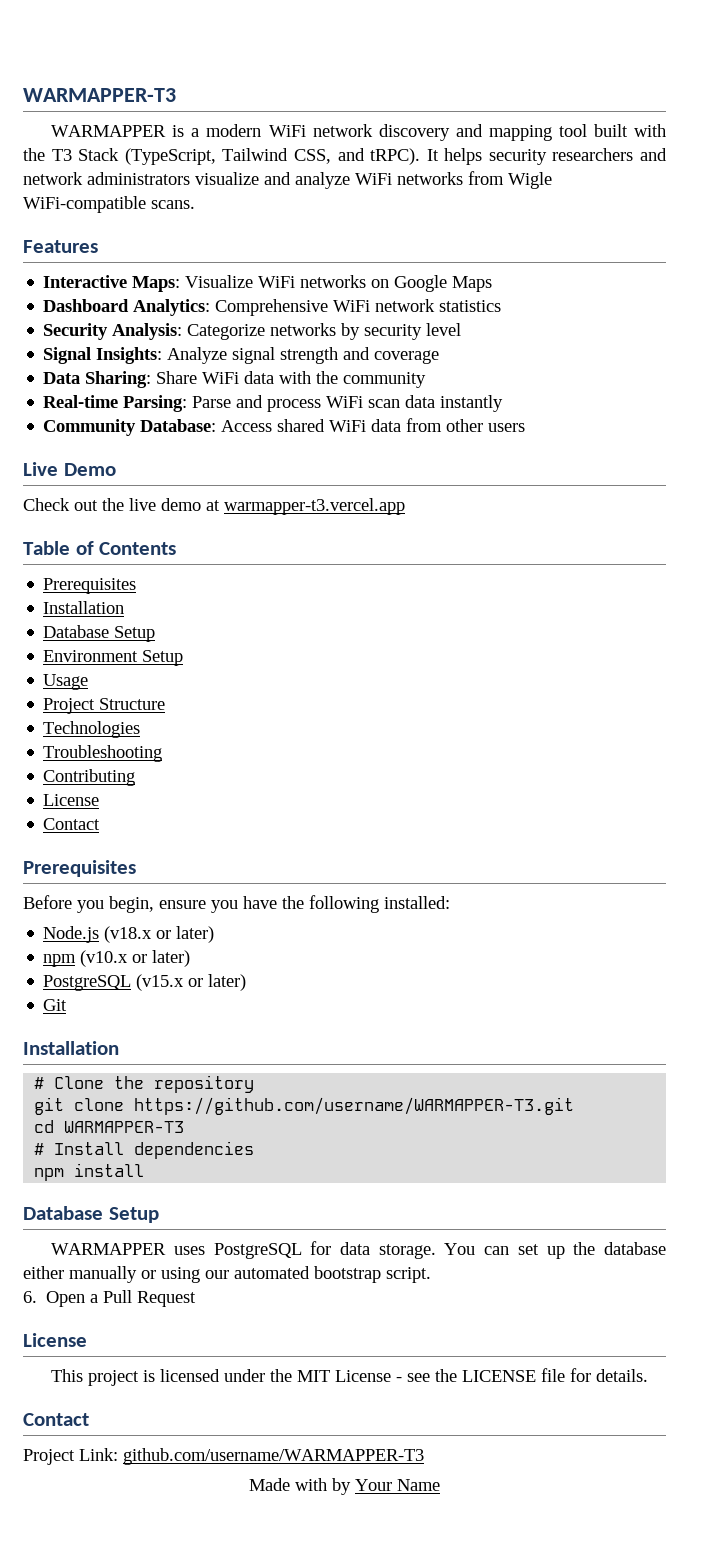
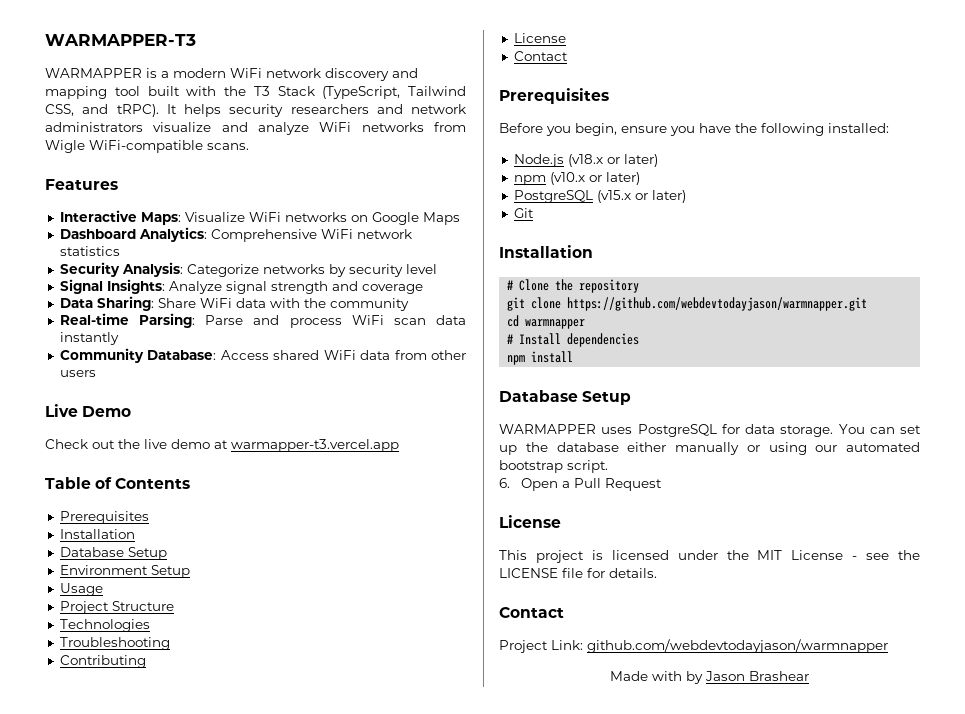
- git clone https://github.com/username/WARMAPPER-T3.git
+ git clone https://github.com/webdevtodayjason/warmnapper.git
- cd WARMAPPER-T3
+ cd warmnapper
- Project Link: github.com/username/WARMAPPER-T3
+ Project Link: github.com/webdevtodayjason/warmnapper
- Made with by Your Name
+ Made with by Jason Brashear

